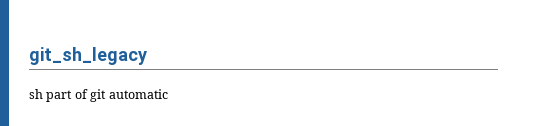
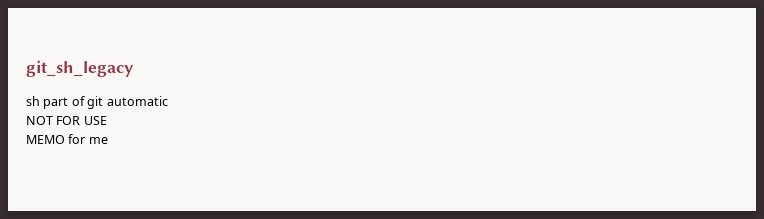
+ NOT FOR USE
+ MEMO for me

